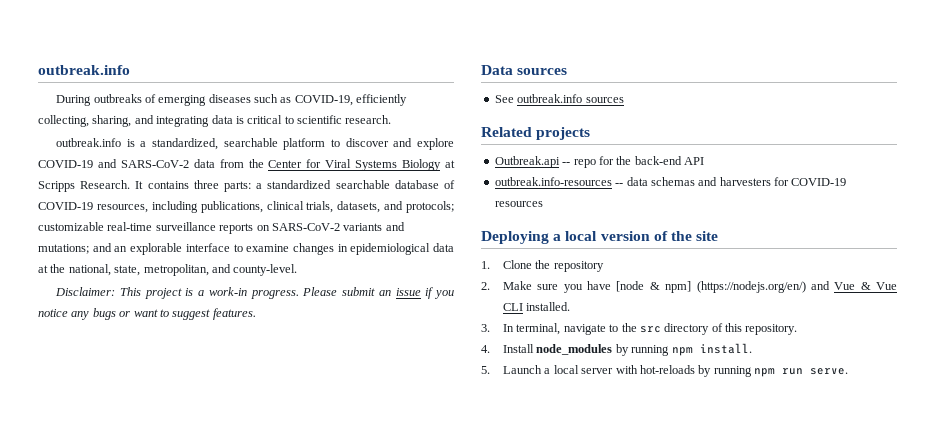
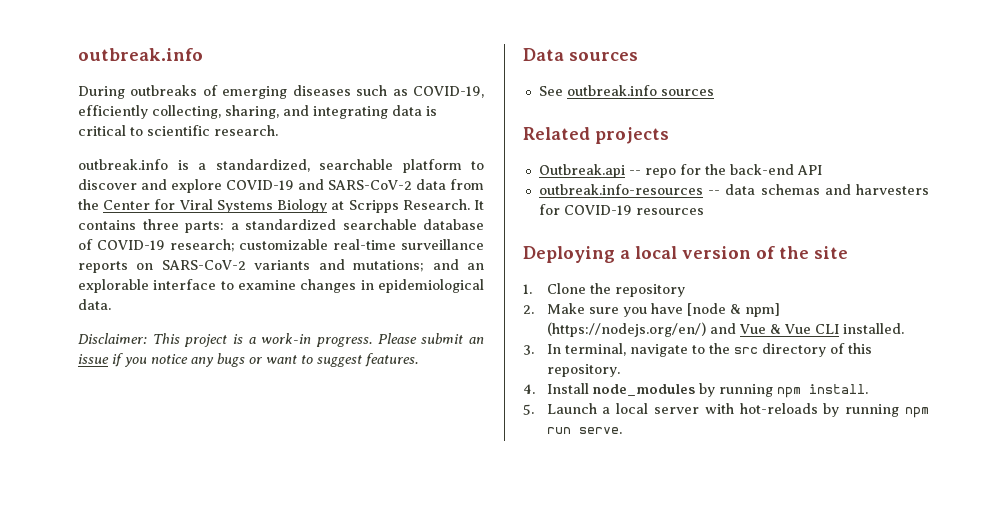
- It contains three parts: a standardized searchable database of COVID-19 resources, including publications, clinical trials, datasets, and protocols; customizable real-time surveillance reports on SARS-CoV-2 variants and mutations; and an explorable interface to examine changes in epidemiological data at the national, state, metropolitan, and county-level.
+ It contains three parts: a standardized searchable database of COVID-19 research; customizable real-time surveillance reports on SARS-CoV-2 variants and mutations; and an explorable interface to examine changes in epidemiological data.

